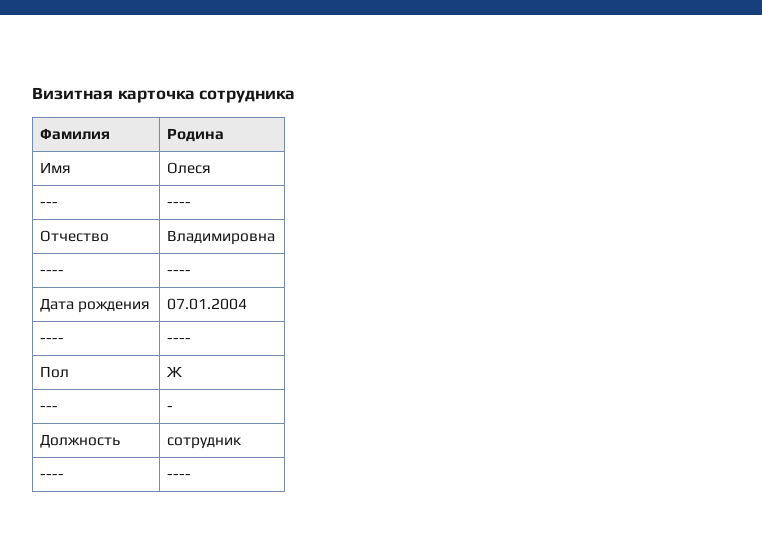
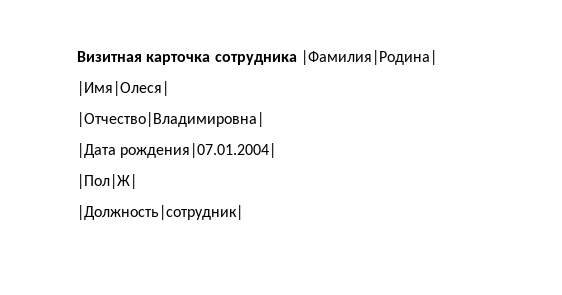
- Визитная карточка сотрудника
- Фамилия | Родина
- Имя | Олеся
- --- | ----
- Отчество | Владимировна
- ---- | ----
- Дата рождения | 07.01.2004
- ---- | ----
- Пол | Ж
- --- | -
- Должность | сотрудник
- ---- | ----
+ Визитная карточка сотрудника |Фамилия|Родина|
+ |Имя|Олеся|
+ |Отчество|Владимировна|
+ |Дата рождения|07.01.2004|
+ |Пол|Ж|
+ |Должность|сотрудник|

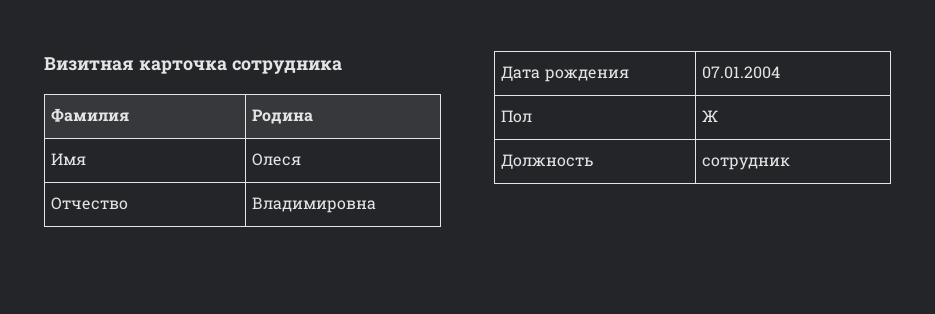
- Визитная карточка сотрудника |Фамилия|Родина|
- |Имя|Олеся|
- |Отчество|Владимировна|
- |Дата рождения|07.01.2004|
- |Пол|Ж|
- |Должность|сотрудник|
+ Визитная карточка сотрудника
+ Фамилия | Родина
+ Имя | Олеся
+ Отчество | Владимировна
+ Дата рождения | 07.01.2004
+ Пол | Ж
+ Должность | сотрудник

